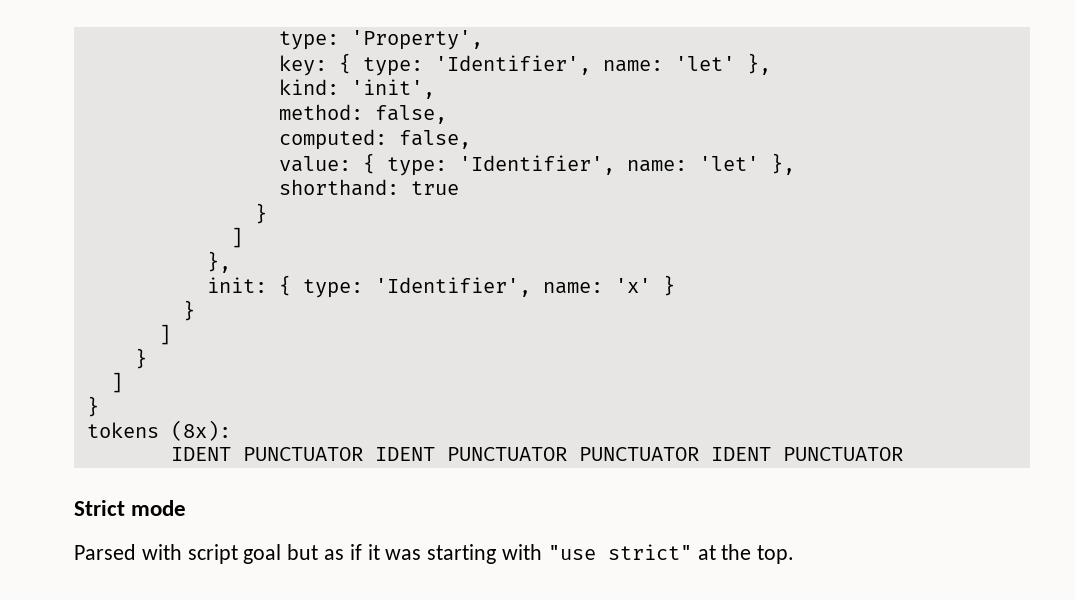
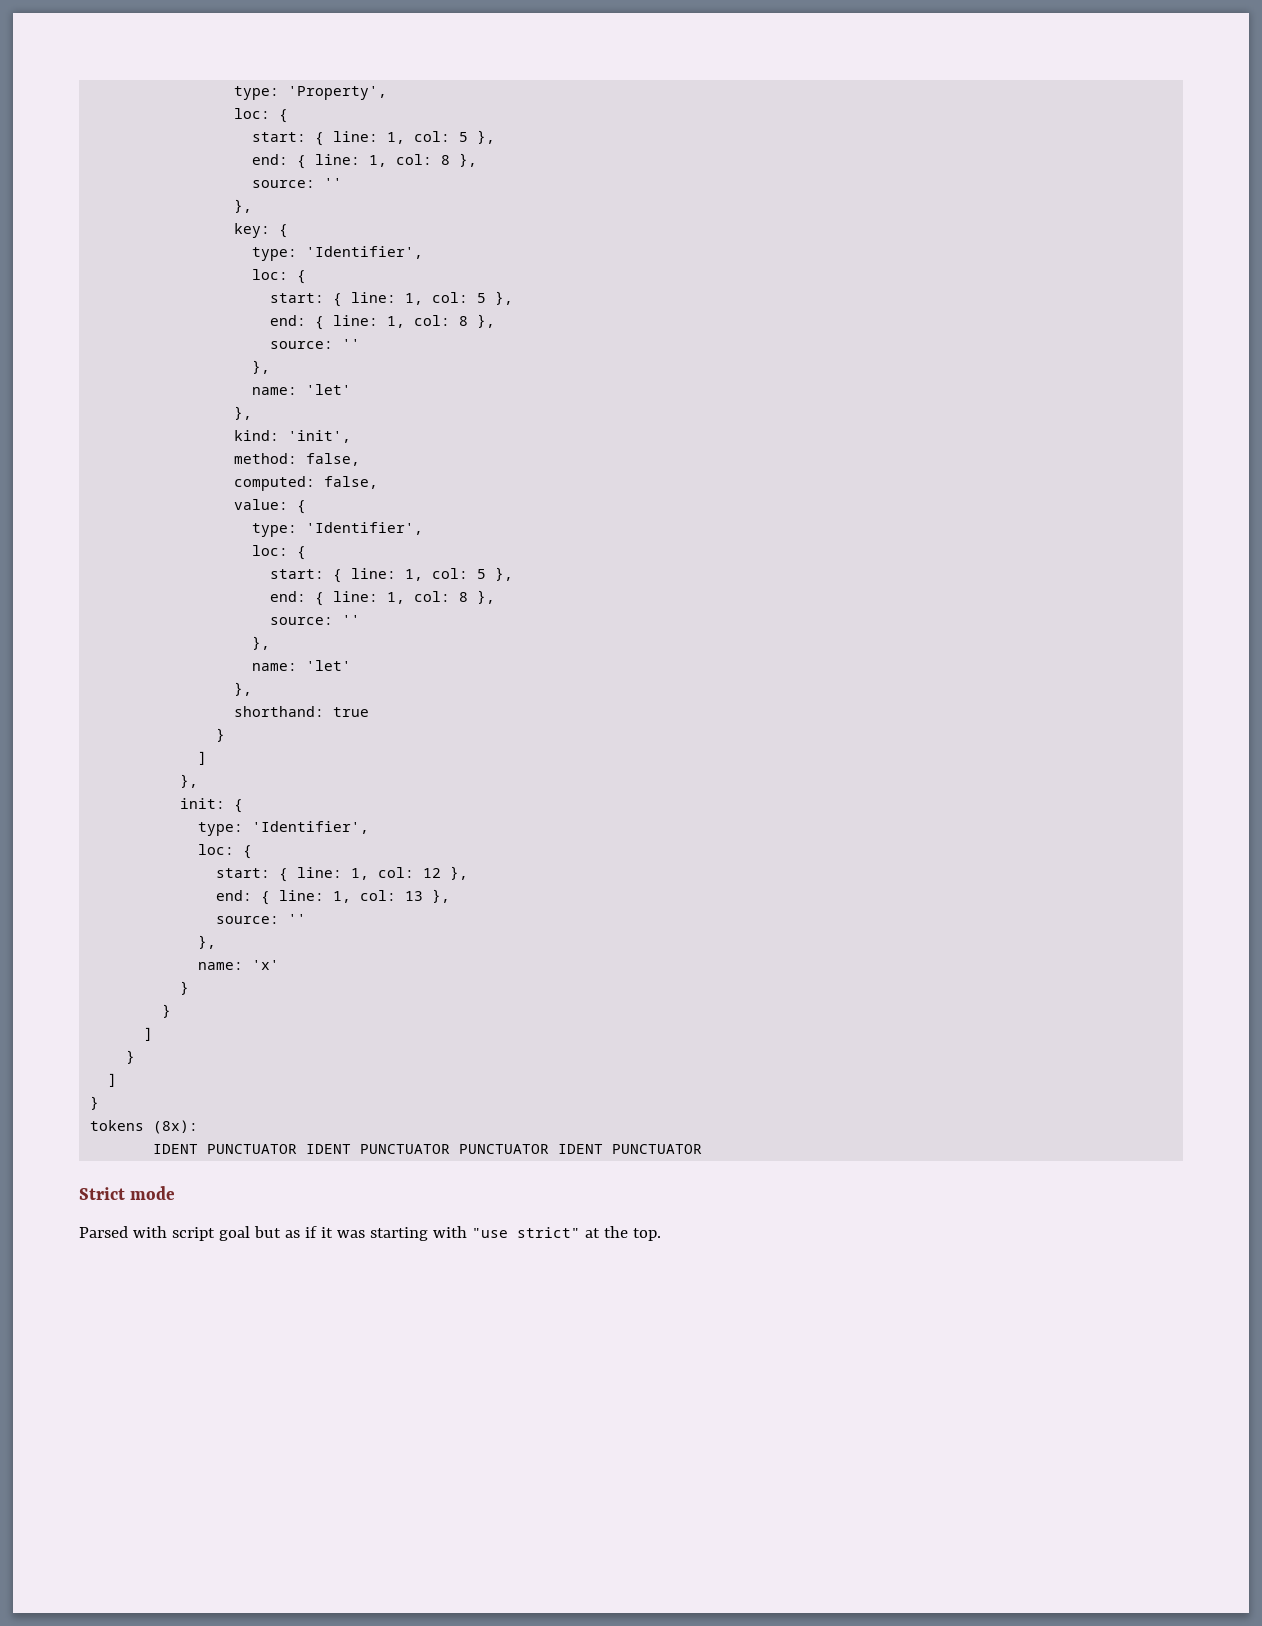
  type: 'Property',
+ loc: {
+ start: { line: 1, col: 5 },
+ end: { line: 1, col: 8 },
+ source: ''
+ },
- key: { type: 'Identifier', name: 'let' },
+ key: {
+ type: 'Identifier',
+ loc: {
+ start: { line: 1, col: 5 },
+ end: { line: 1, col: 8 },
+ source: ''
+ },
+ name: 'let'
+ },
- value: { type: 'Identifier', name: 'let' },
+ value: {
+ type: 'Identifier',
+ loc: {
+ start: { line: 1, col: 5 },
+ end: { line: 1, col: 8 },
+ source: ''
+ },
+ name: 'let'
+ },
- init: { type: 'Identifier', name: 'x' }
+ init: {
+ type: 'Identifier',
+ loc: {
+ start: { line: 1, col: 12 },
+ end: { line: 1, col: 13 },
+ source: ''
+ },
+ name: 'x'
+ }

